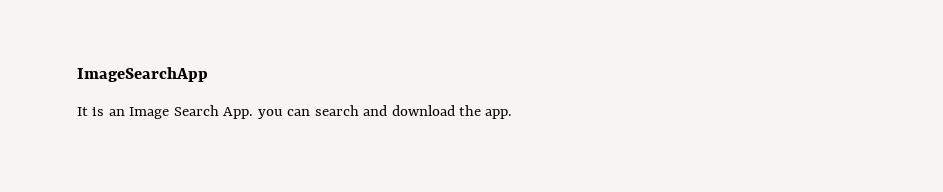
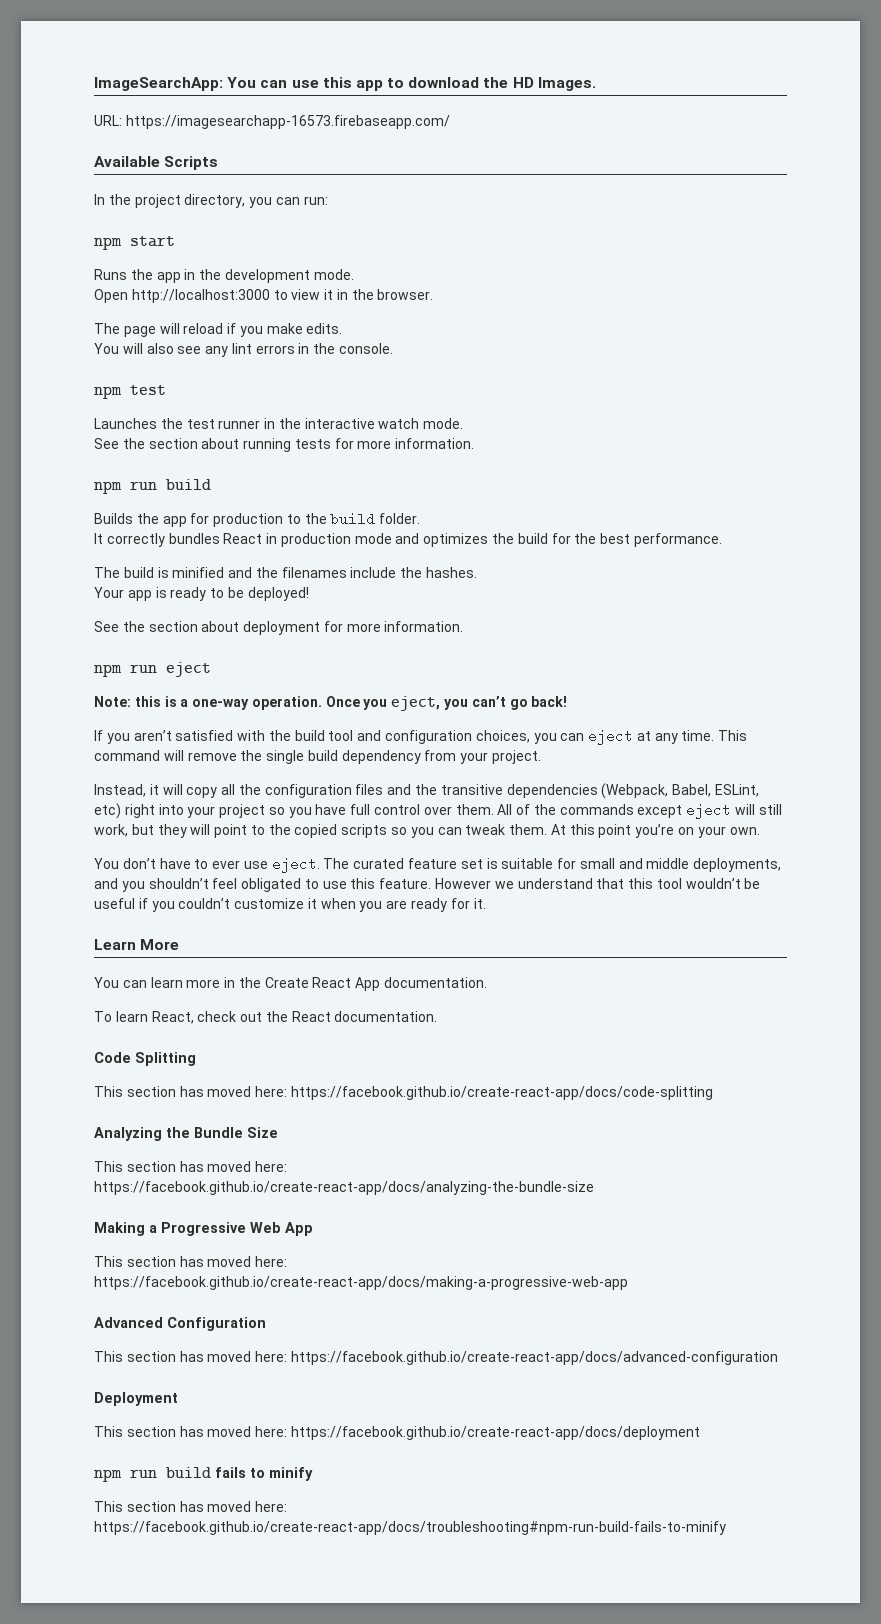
- ImageSearchApp
- It is an Image Search App. you can search and download the app.
+ ImageSearchApp: You can use this app to download the HD Images.
+ URL: https://imagesearchapp-16573.firebaseapp.com/
+ Available Scripts
+ In the project directory, you can run:
+ npm start
+ Runs the app in the development mode.
+ Open http://localhost:3000 to view it in the browser.
+ The page will reload if you make edits.
+ You will also see any lint errors in the console.
+ npm test
+ Launches the test runner in the interactive watch mode.
+ See the section about running tests for more information.
+ npm run build
+ Builds the app for production to the build folder.
+ It correctly bundles React in production mode and optimizes the build for the best performance.
+ The build is minified and the filenames include the hashes.
+ Your app is ready to be deployed!
+ See the section about deployment for more information.
+ npm run eject
+ Note: this is a one-way operation. Once you eject, you can’t go back!
+ If you aren’t satisfied with the build tool and configuration choices, you can eject at any time. This command will remove the single build dependency from your project.
+ Instead, it will copy all the configuration files and the transitive dependencies (Webpack, Babel, ESLint, etc) right into your project so you have full control over them. All of the commands except eject will still work, but they will point to the copied scripts so you can tweak them. At this point you’re on your own.
+ You don’t have to ever use eject. The curated feature set is suitable for small and middle deployments, and you shouldn’t feel obligated to use this feature. However we understand that this tool wouldn’t be useful if you couldn’t customize it when you are ready for it.
+ Learn More
+ You can learn more in the Create React App documentation.
+ To learn React, check out the React documentation.
+ Code Splitting
+ This section has moved here: https://facebook.github.io/create-react-app/docs/code-splitting
+ Analyzing the Bundle Size
+ This section has moved here: https://facebook.github.io/create-react-app/docs/analyzing-the-bundle-size
+ Making a Progressive Web App
+ This section has moved here: https://facebook.github.io/create-react-app/docs/making-a-progressive-web-app
+ Advanced Configuration
+ This section has moved here: https://facebook.github.io/create-react-app/docs/advanced-configuration
+ Deployment
+ This section has moved here: https://facebook.github.io/create-react-app/docs/deployment
+ npm run build fails to minify
+ This section has moved here: https://facebook.github.io/create-react-app/docs/troubleshooting#npm-run-build-fails-to-minify

